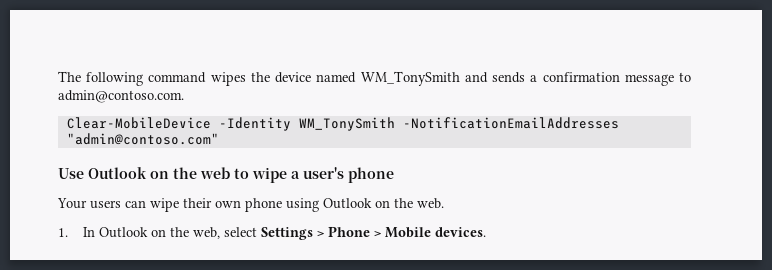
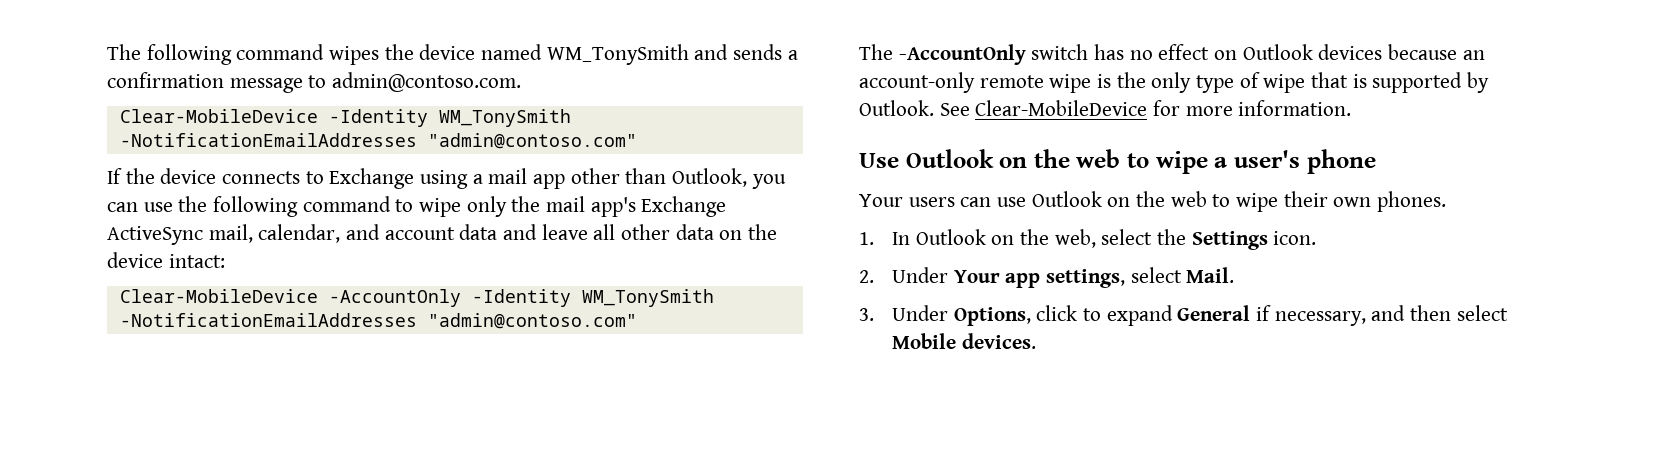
+ If the device connects to Exchange using a mail app other than Outlook, you can use the following command to wipe only the mail app's Exchange ActiveSync mail, calendar, and account data and leave all other data on the device intact:
+ Clear-MobileDevice -AccountOnly -Identity WM_TonySmith -NotificationEmailAddresses "admin@contoso.com"
+ The -AccountOnly switch has no effect on Outlook devices because an account-only remote wipe is the only type of wipe that is supported by Outlook. See Clear-MobileDevice for more information.
- Your users can wipe their own phone using Outlook on the web.
+ Your users can use Outlook on the web to wipe their own phones.
- 1. In Outlook on the web, select Settings > Phone > Mobile devices.
+ 1. In Outlook on the web, select the Settings icon.
+ 2. Under Your app settings, select Mail.
+ 3. Under Options, click to expand General if necessary, and then select Mobile devices.

